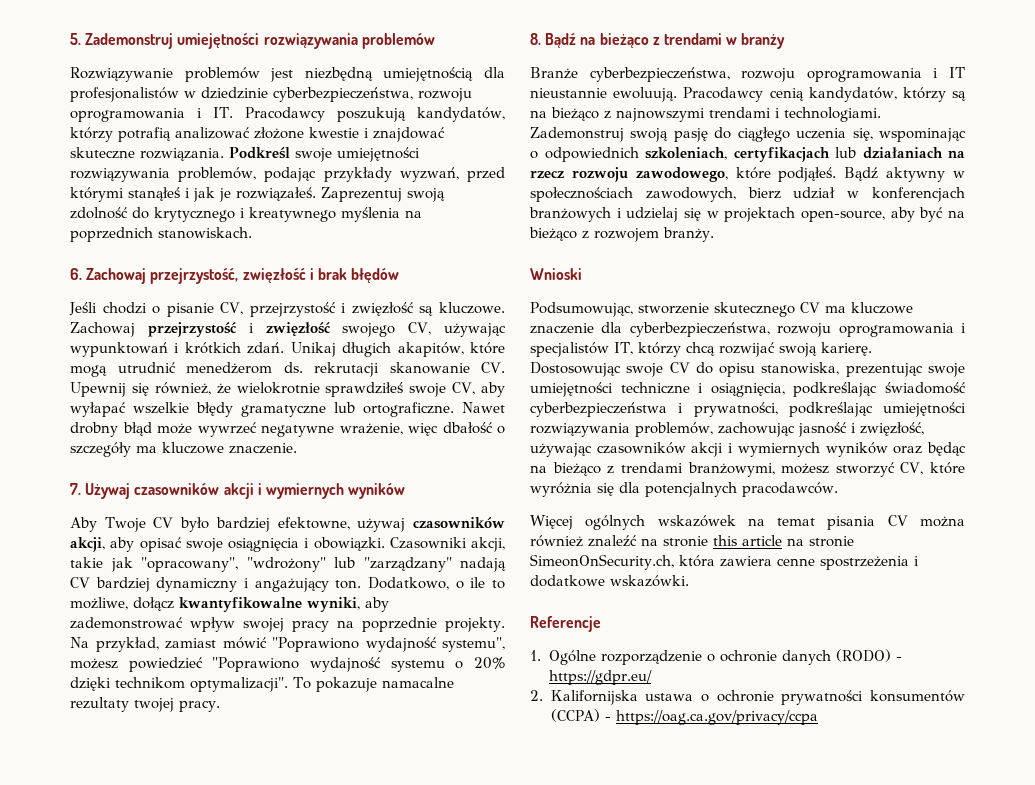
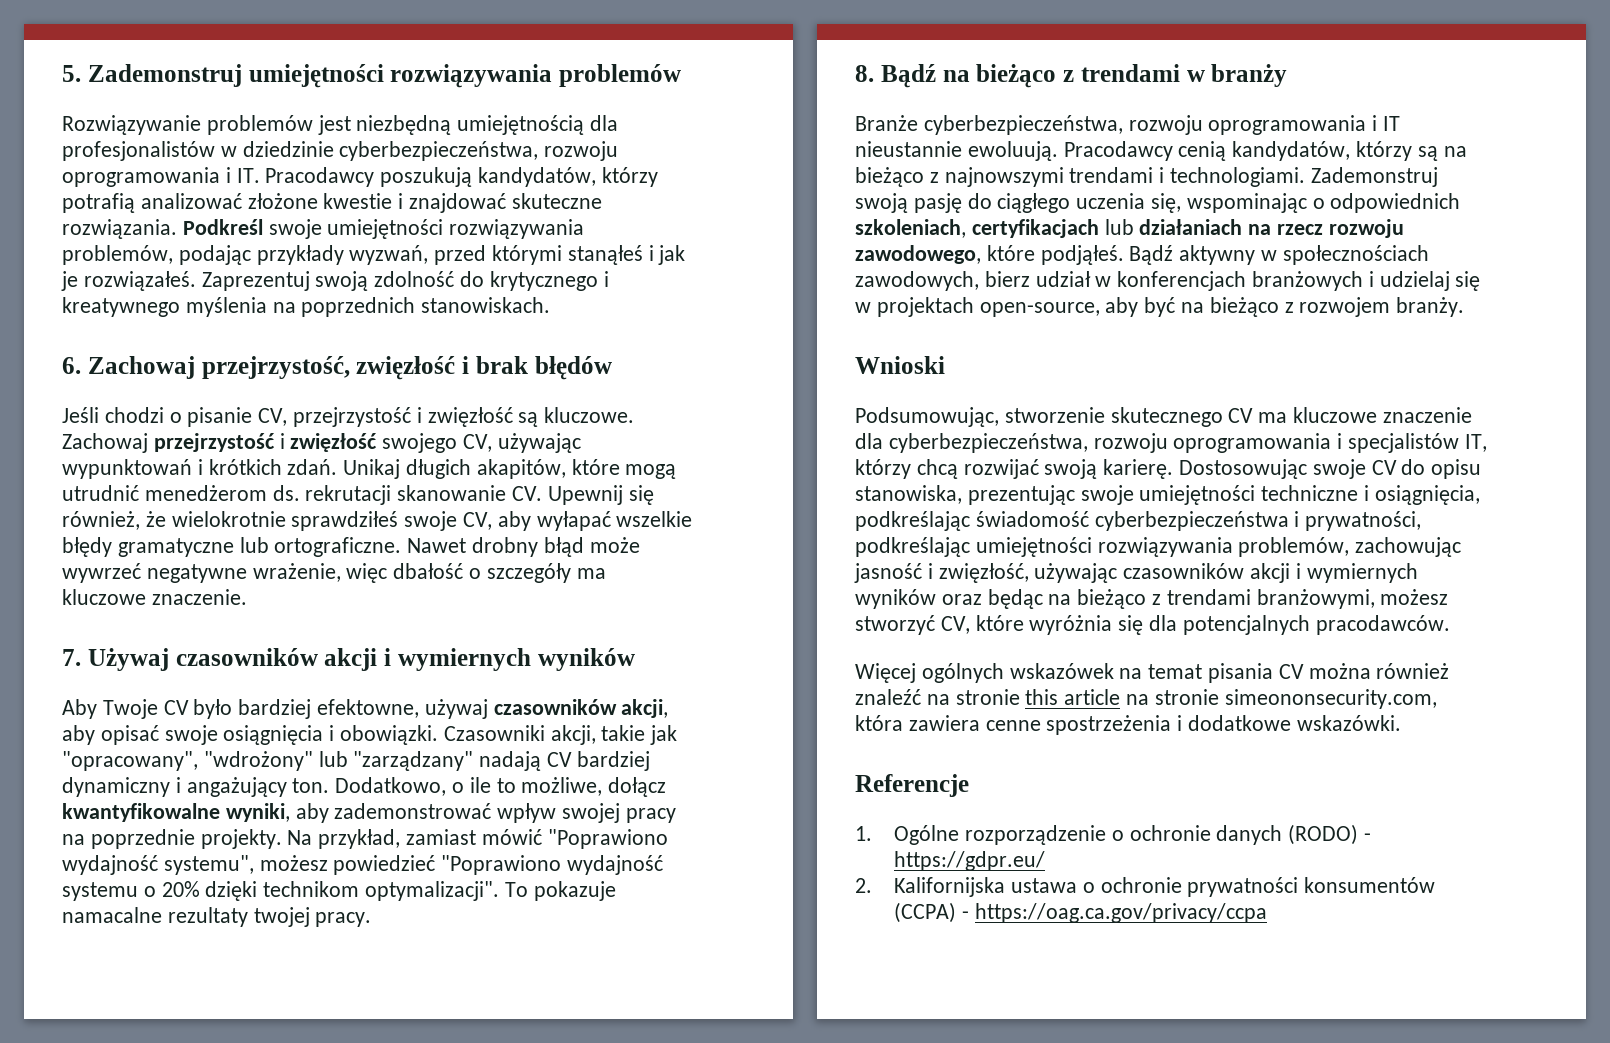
- Więcej ogólnych wskazówek na temat pisania CV można również znaleźć na stronie this article na stronie SimeonOnSecurity.ch, która zawiera cenne spostrzeżenia i dodatkowe wskazówki.
+ Więcej ogólnych wskazówek na temat pisania CV można również znaleźć na stronie this article na stronie simeononsecurity.com, która zawiera cenne spostrzeżenia i dodatkowe wskazówki.

